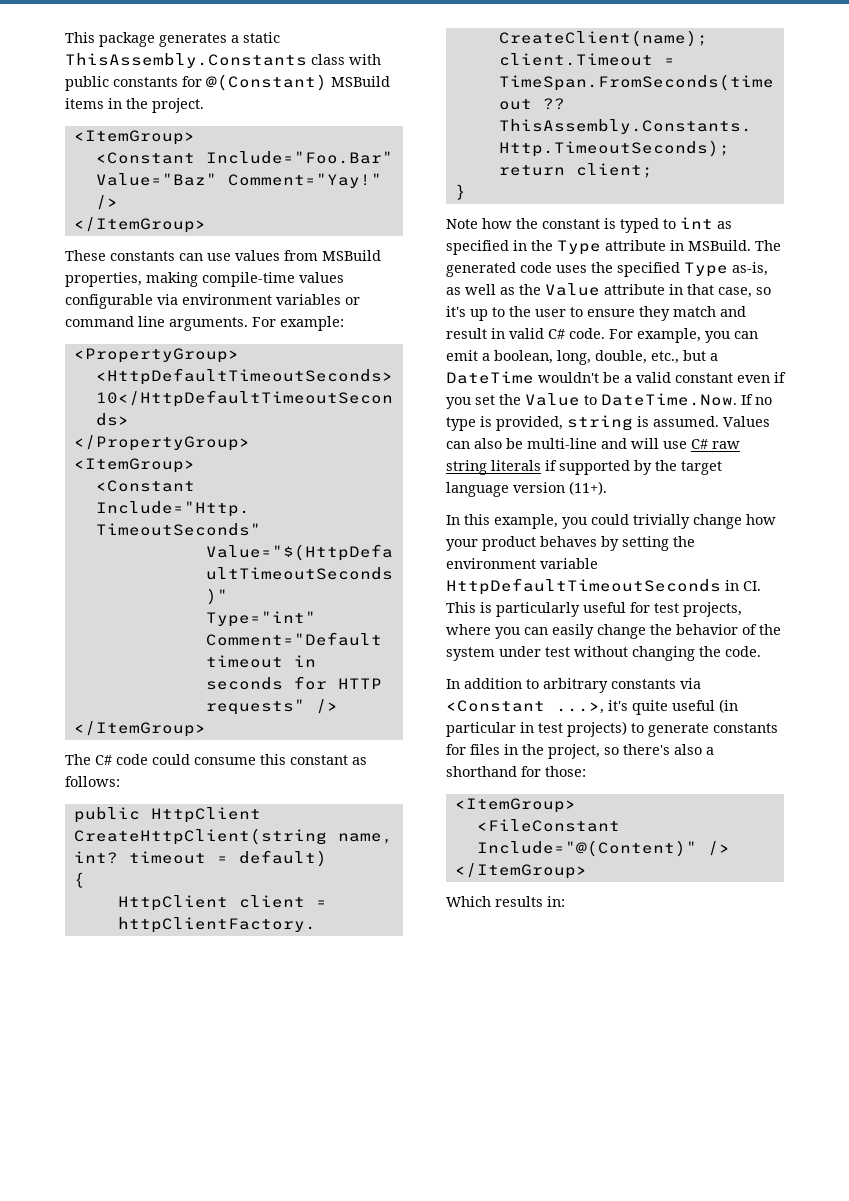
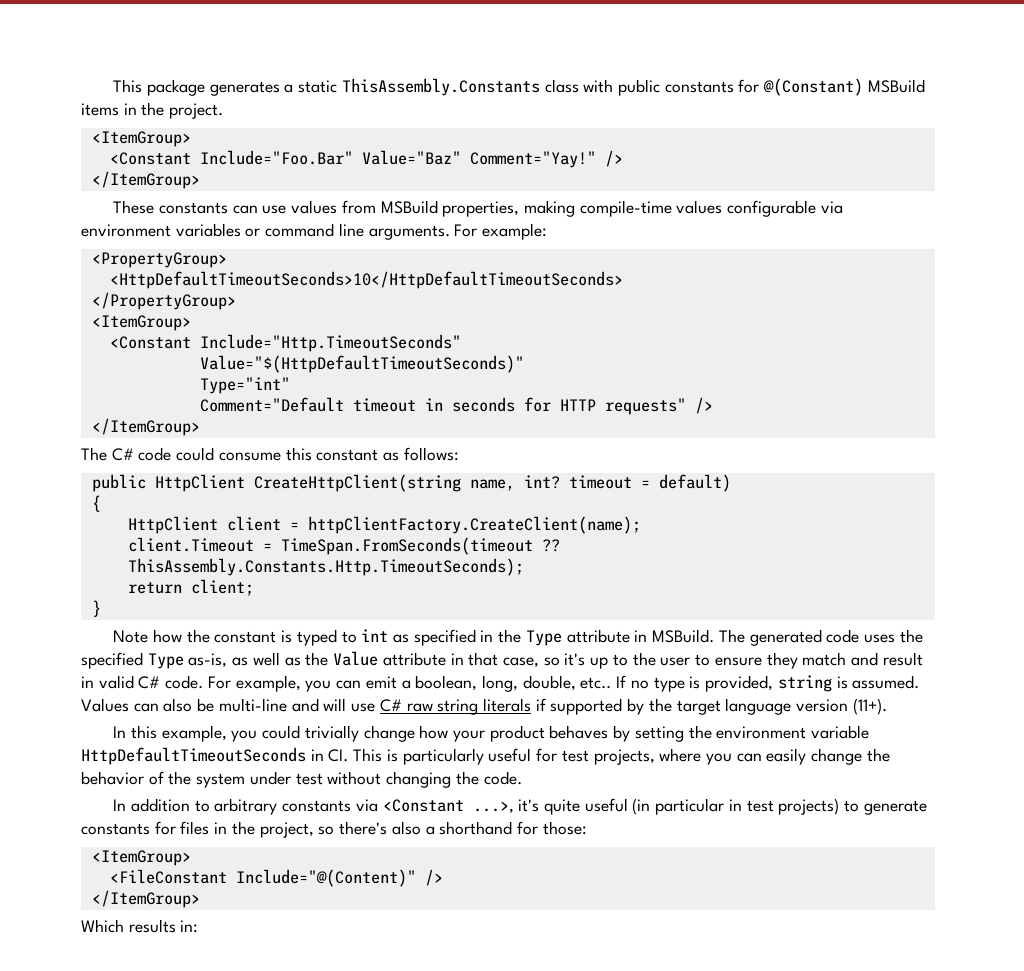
- For example, you can emit a boolean, long, double, etc., but a DateTime wouldn't be a valid constant even if you set the Value to DateTime.Now. If no type is provided, string is assumed.
+ For example, you can emit a boolean, long, double, etc.. If no type is provided, string is assumed.

